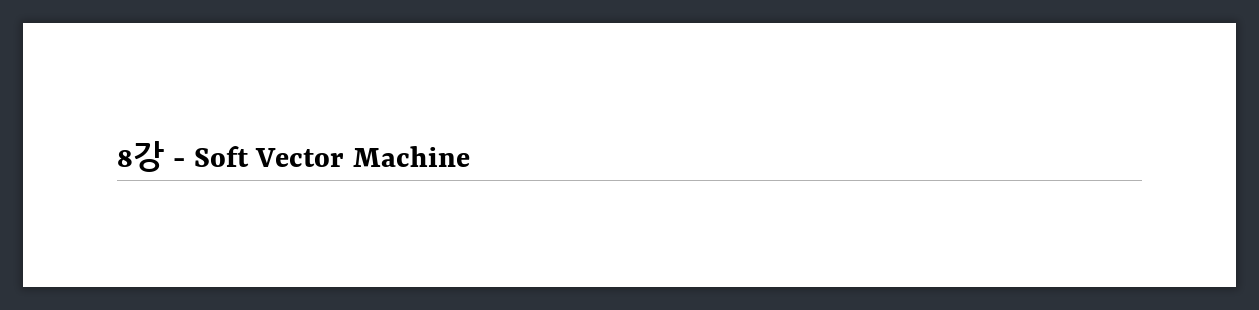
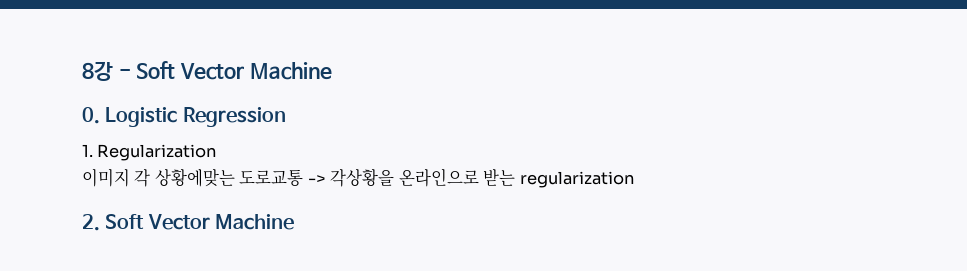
+ 0. Logistic Regression
+ 1. Regularization
+ 이미지 각 상황에맞는 도로교통 -> 각상황을 온라인으로 받는 regularization
+ 2. Soft Vector Machine

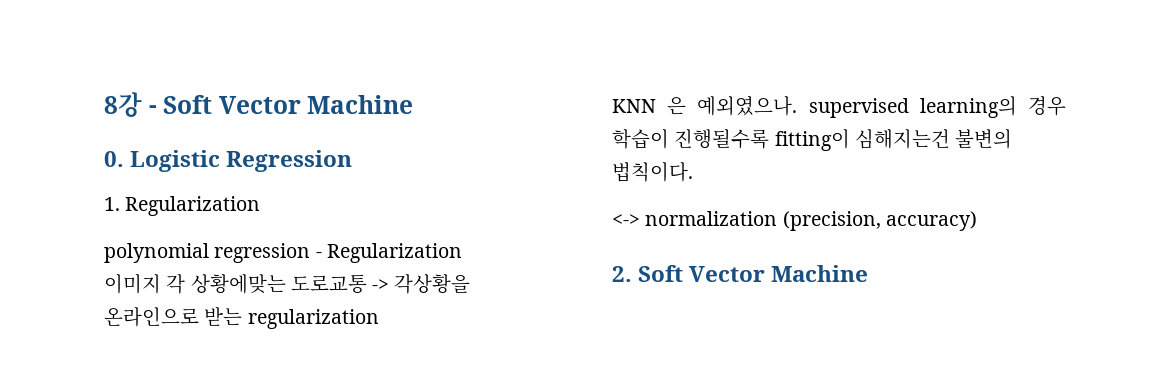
+ polynomial regression - Regularization
+ KNN 은 예외였으나. supervised learning의 경우 학습이 진행될수록 fitting이 심해지는건 불변의 법칙이다.
+ <-> normalization (precision, accuracy)

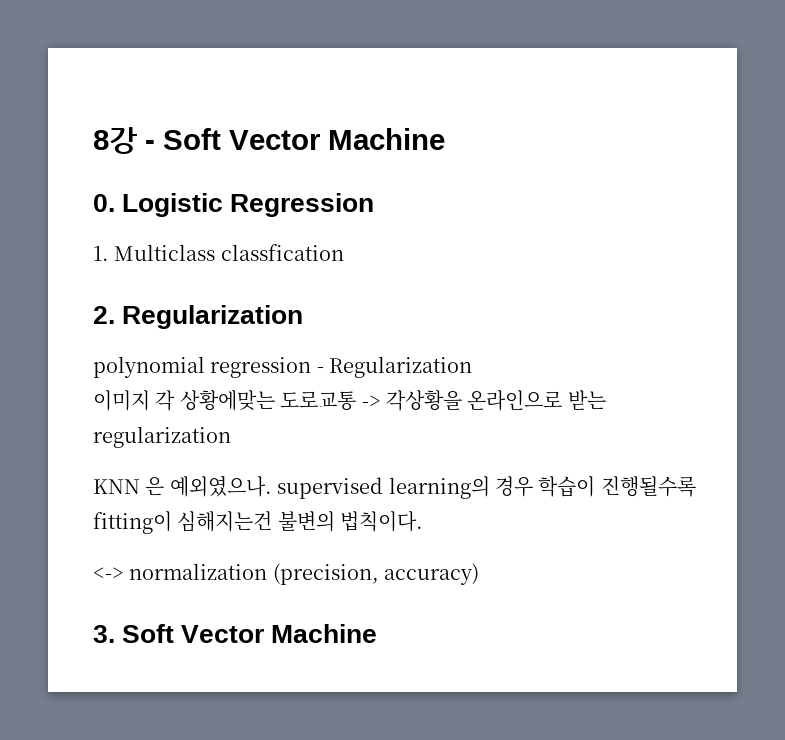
- 1. Regularization
+ 1. Multiclass classfication
+ 2. Regularization
- 2. Soft Vector Machine
+ 3. Soft Vector Machine

